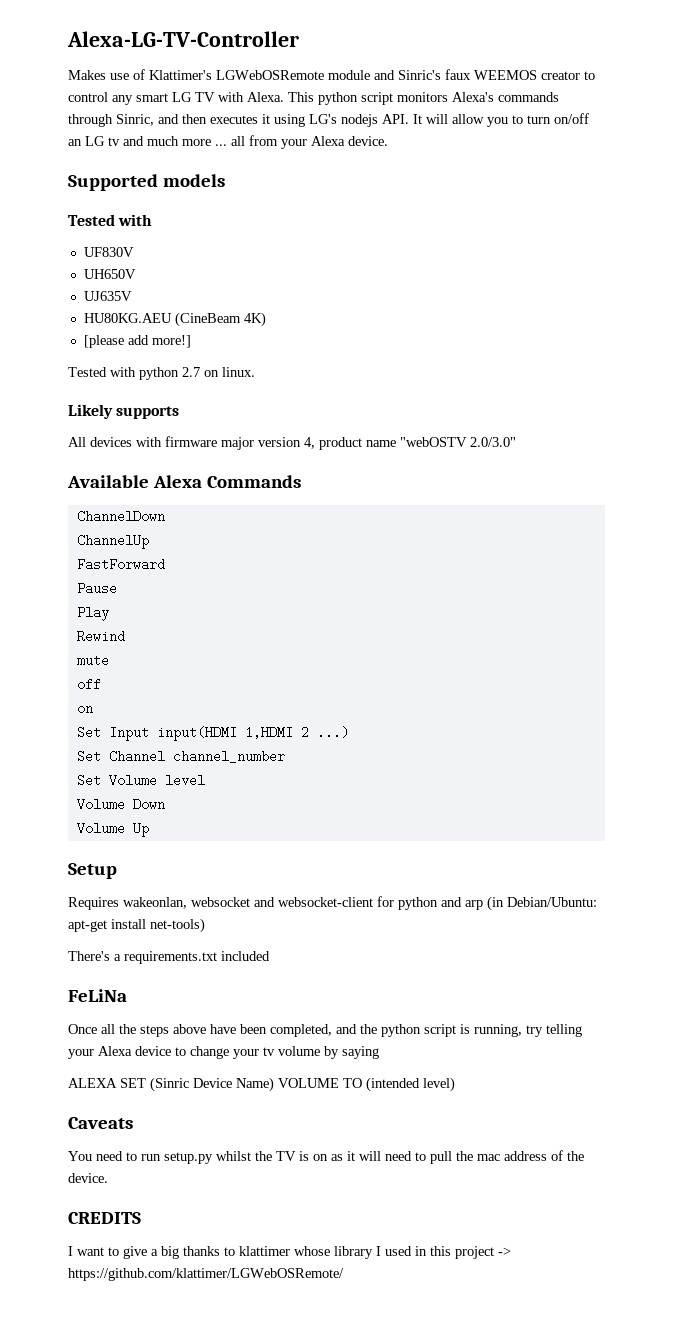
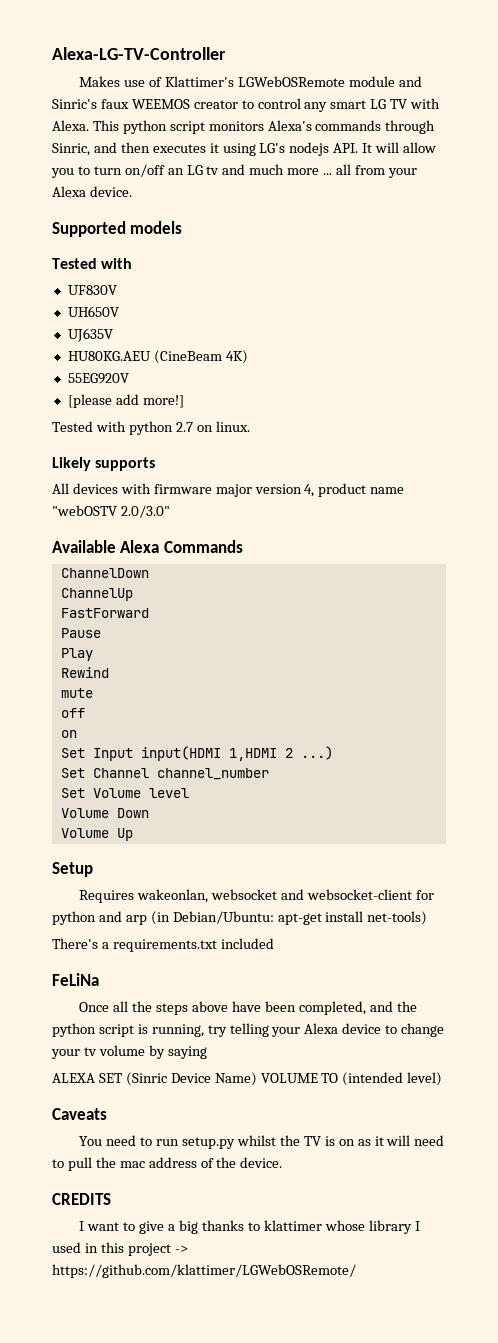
+ 55EG920V

